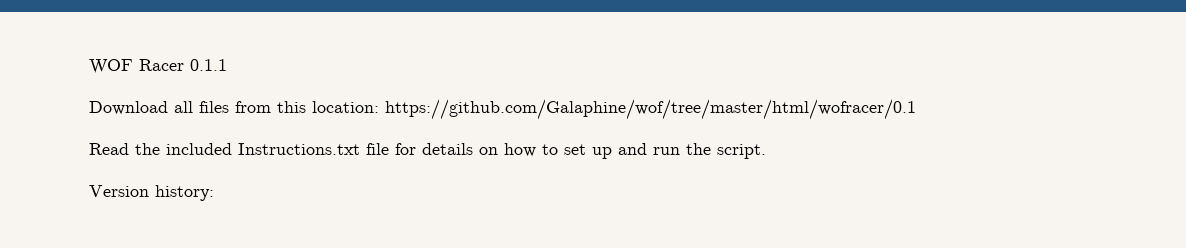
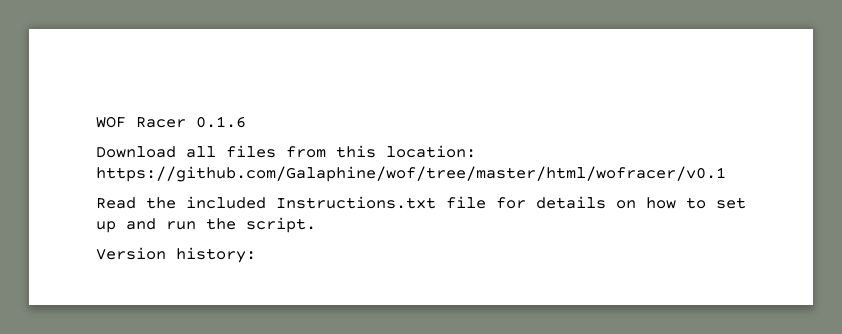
- WOF Racer 0.1.1
+ WOF Racer 0.1.6
- Download all files from this location: https://github.com/Galaphine/wof/tree/master/html/wofracer/0.1
+ Download all files from this location: https://github.com/Galaphine/wof/tree/master/html/wofracer/v0.1

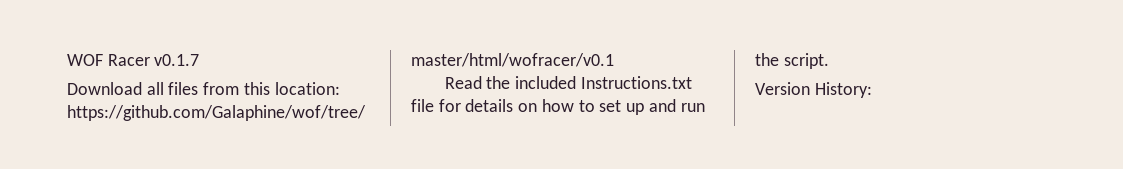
- WOF Racer 0.1.6
+ WOF Racer v0.1.7
- Version history:
+ Version History:

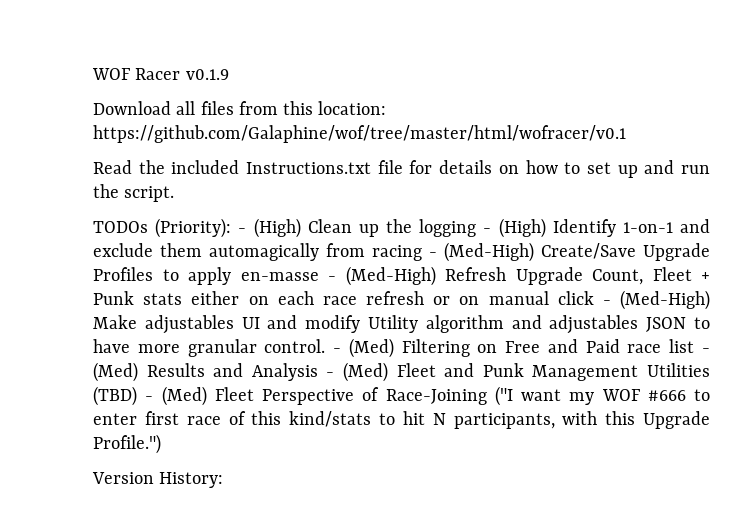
- WOF Racer v0.1.7
+ WOF Racer v0.1.9
+ TODOs (Priority): - (High) Clean up the logging - (High) Identify 1-on-1 and exclude them automagically from racing - (Med-High) Create/Save Upgrade Profiles to apply en-masse - (Med-High) Refresh Upgrade Count, Fleet + Punk stats either on each race refresh or on manual click - (Med-High) Make adjustables UI and modify Utility algorithm and adjustables JSON to have more granular control. - (Med) Filtering on Free and Paid race list - (Med) Results and Analysis - (Med) Fleet and Punk Management Utilities (TBD) - (Med) Fleet Perspective of Race-Joining ("I want my WOF #666 to enter first race of this kind/stats to hit N participants, with this Upgrade Profile.")

